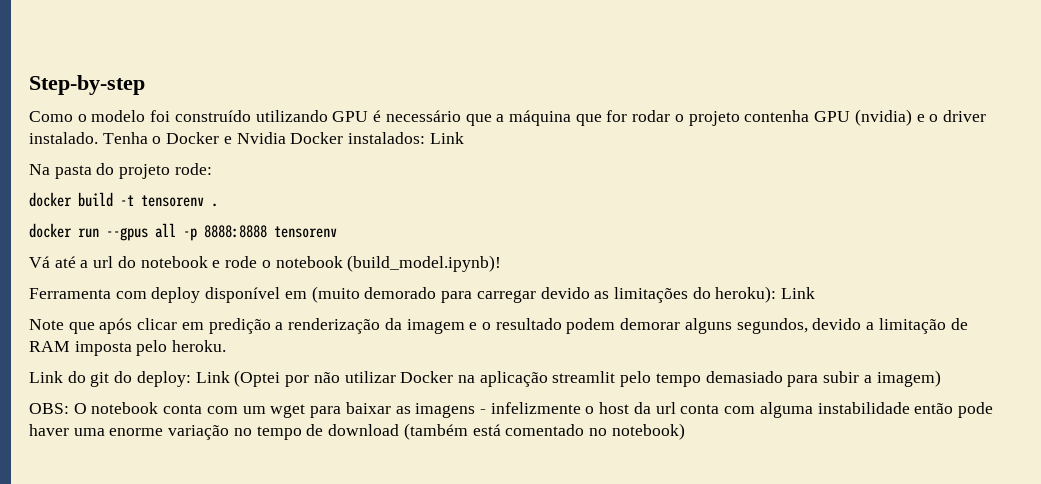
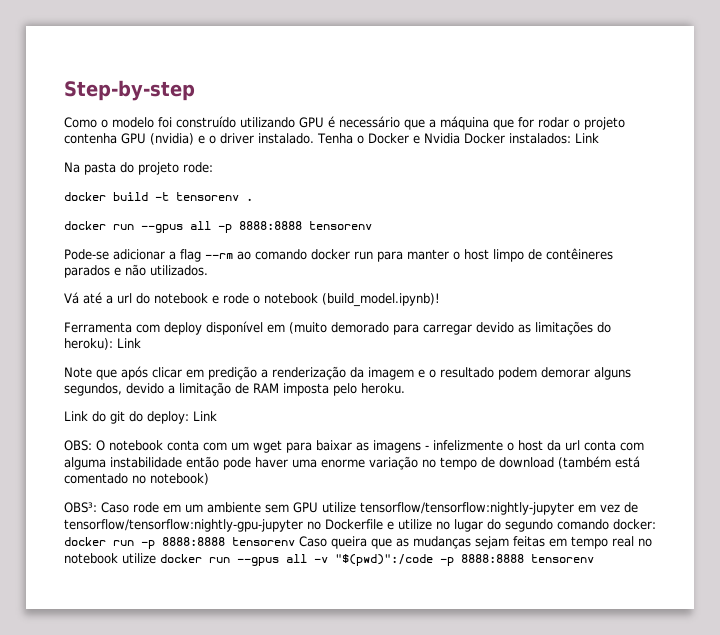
+ Pode-se adicionar a flag --rm ao comando docker run para manter o host limpo de contêineres parados e não utilizados.
- Link do git do deploy: Link (Optei por não utilizar Docker na aplicação streamlit pelo tempo demasiado para subir a imagem)
+ Link do git do deploy: Link
+ OBS³: Caso rode em um ambiente sem GPU utilize tensorflow/tensorflow:nightly-jupyter em vez de tensorflow/tensorflow:nightly-gpu-jupyter no Dockerfile e utilize no lugar do segundo comando docker: docker run -p 8888:8888 tensorenv Caso queira que as mudanças sejam feitas em tempo real no notebook utilize docker run --gpus all -v "$(pwd)":/code -p 8888:8888 tensorenv

